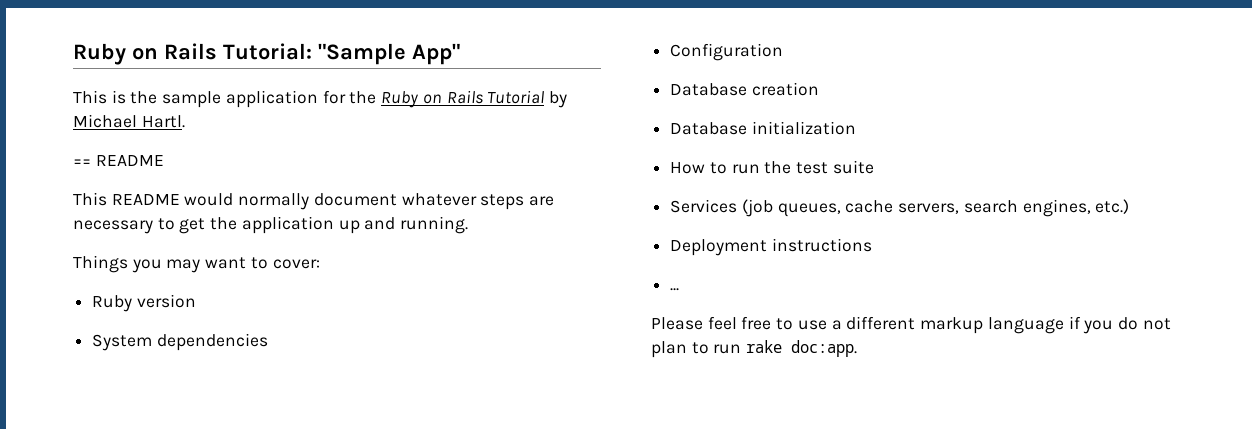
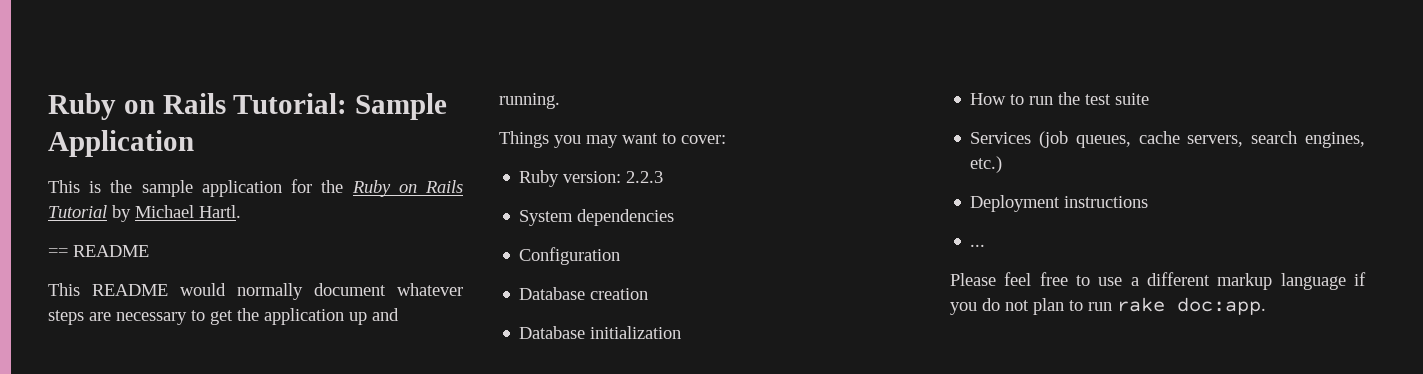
- Ruby on Rails Tutorial: "Sample App"
+ Ruby on Rails Tutorial: Sample Application
- Ruby version
+ Ruby version: 2.2.3

